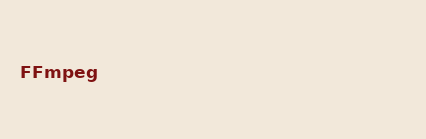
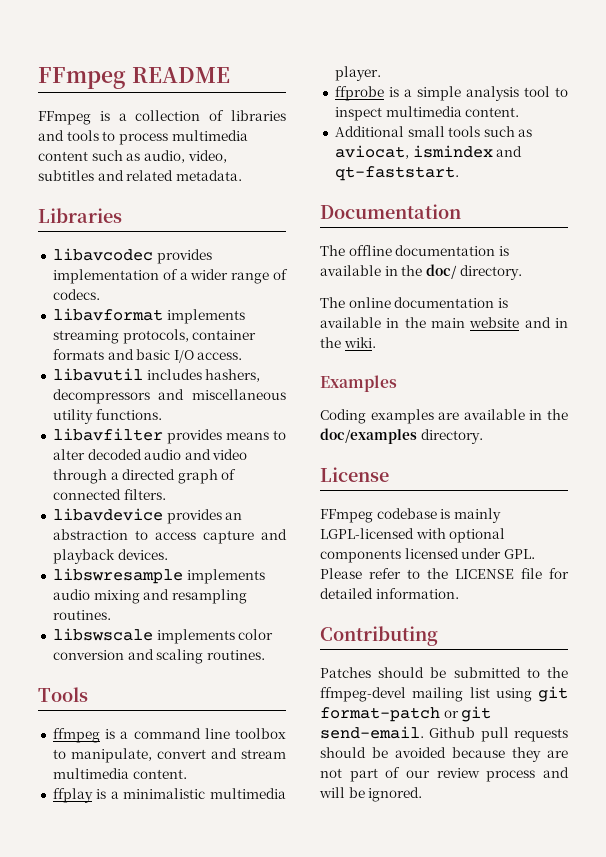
- FFmpeg
+ FFmpeg README
+ FFmpeg is a collection of libraries and tools to process multimedia content such as audio, video, subtitles and related metadata.
+ Libraries
+ libavcodec provides implementation of a wider range of codecs.
+ libavformat implements streaming protocols, container formats and basic I/O access.
+ libavutil includes hashers, decompressors and miscellaneous utility functions.
+ libavfilter provides means to alter decoded audio and video through a directed graph of connected filters.
+ libavdevice provides an abstraction to access capture and playback devices.
+ libswresample implements audio mixing and resampling routines.
+ libswscale implements color conversion and scaling routines.
+ Tools
+ ffmpeg is a command line toolbox to manipulate, convert and stream multimedia content.
+ ffplay is a minimalistic multimedia player.
+ ffprobe is a simple analysis tool to inspect multimedia content.
+ Additional small tools such as aviocat, ismindex and qt-faststart.
+ Documentation
+ The offline documentation is available in the doc/ directory.
+ The online documentation is available in the main website and in the wiki.
+ Examples
+ Coding examples are available in the doc/examples directory.
+ License
+ FFmpeg codebase is mainly LGPL-licensed with optional components licensed under GPL. Please refer to the LICENSE file for detailed information.
+ Contributing
+ Patches should be submitted to the ffmpeg-devel mailing list using git format-patch or git send-email. Github pull requests should be avoided because they are not part of our review process and will be ignored.

